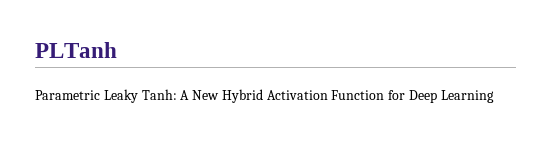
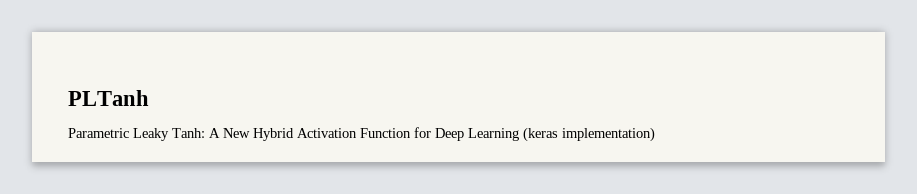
- Parametric Leaky Tanh: A New Hybrid Activation Function for Deep Learning
+ Parametric Leaky Tanh: A New Hybrid Activation Function for Deep Learning (keras implementation)

